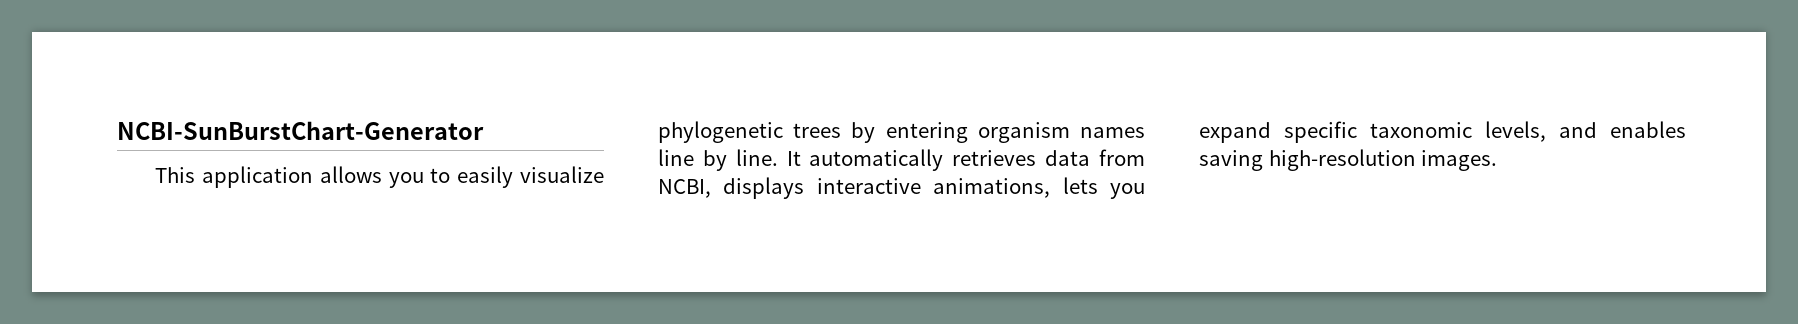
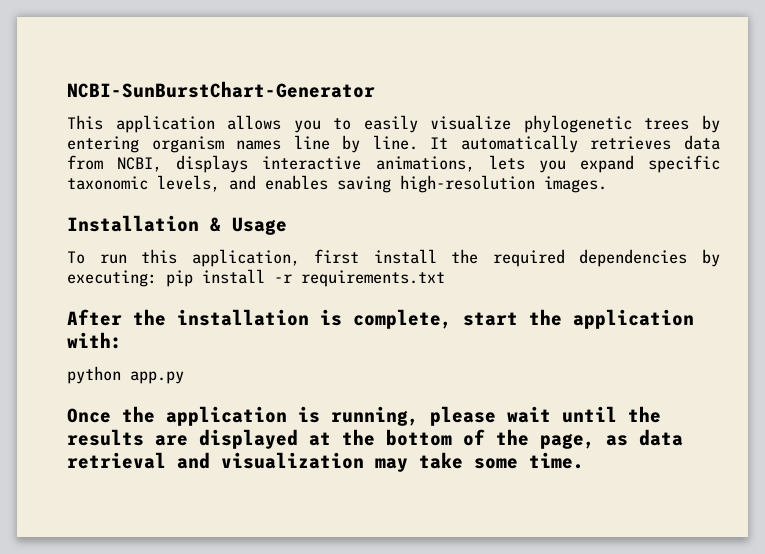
+ Installation & Usage
+ To run this application, first install the required dependencies by executing: pip install -r requirements.txt
+ After the installation is complete, start the application with:
+ python app.py
+ Once the application is running, please wait until the results are displayed at the bottom of the page, as data retrieval and visualization may take some time.

